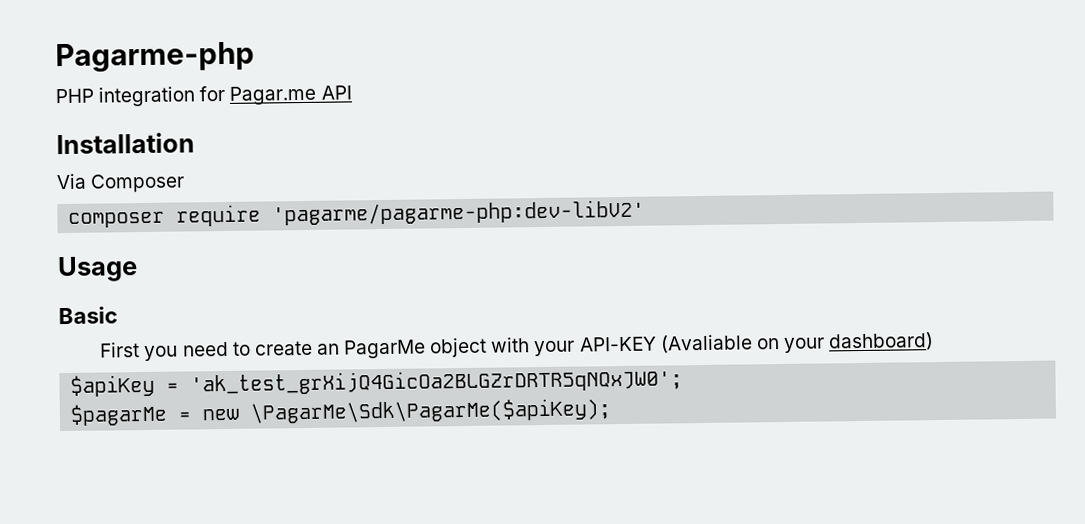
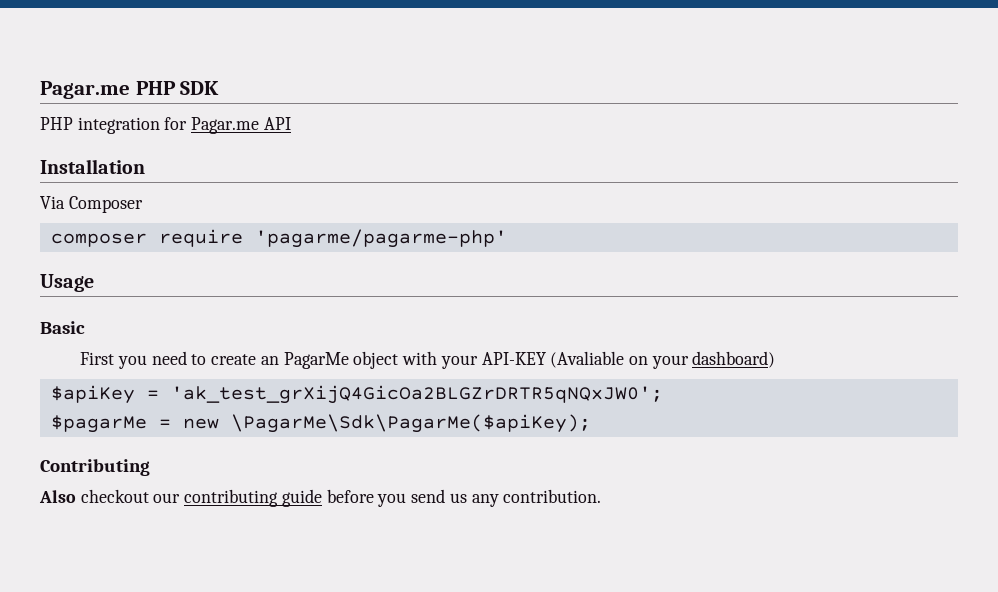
- Pagarme-php
+ Pagar.me PHP SDK
- composer require 'pagarme/pagarme-php:dev-libV2'
+ composer require 'pagarme/pagarme-php'
+ Contributing
+ Also checkout our contributing guide before you send us any contribution.

